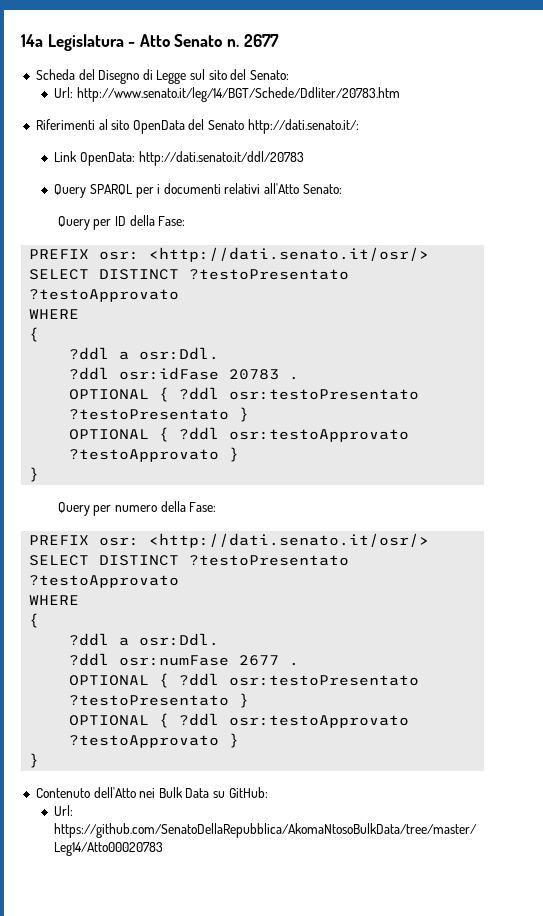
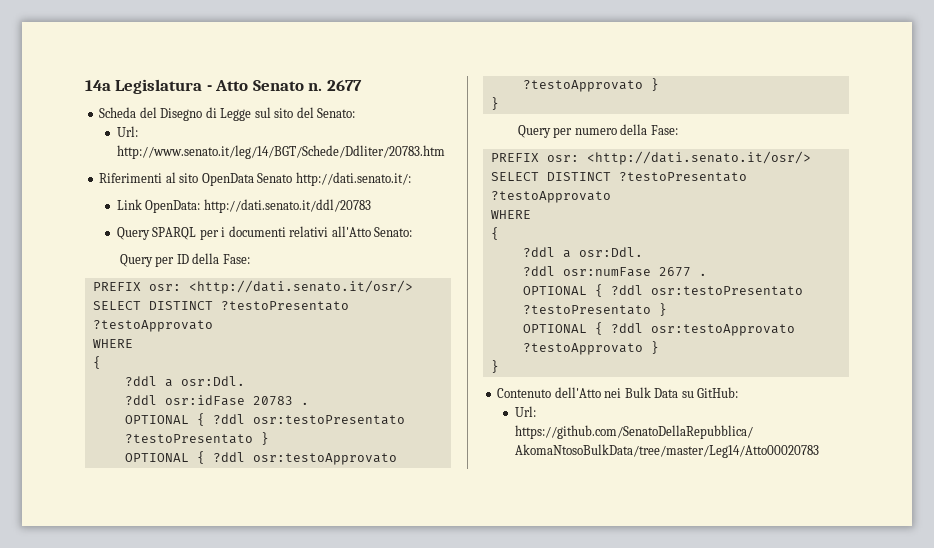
- Riferimenti al sito OpenData del Senato http://dati.senato.it/:
+ Riferimenti al sito OpenData Senato http://dati.senato.it/:

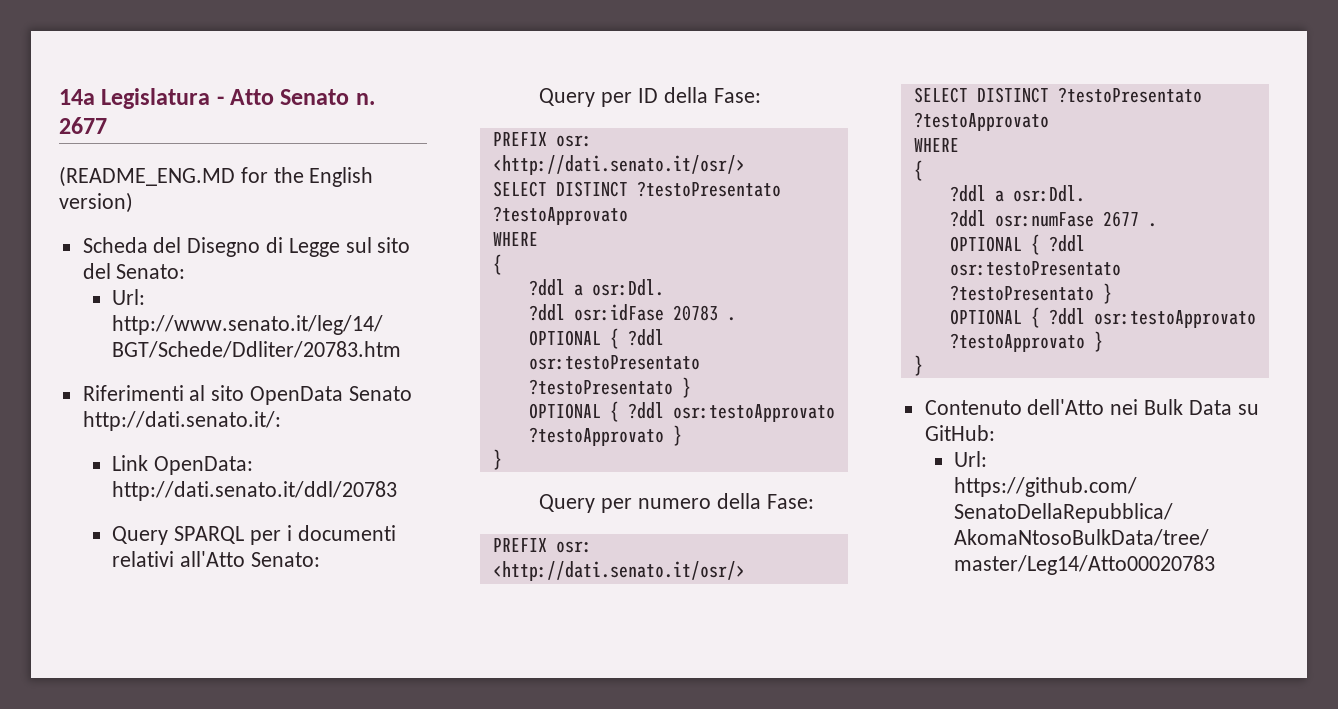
+ (README_ENG.MD for the English version)

